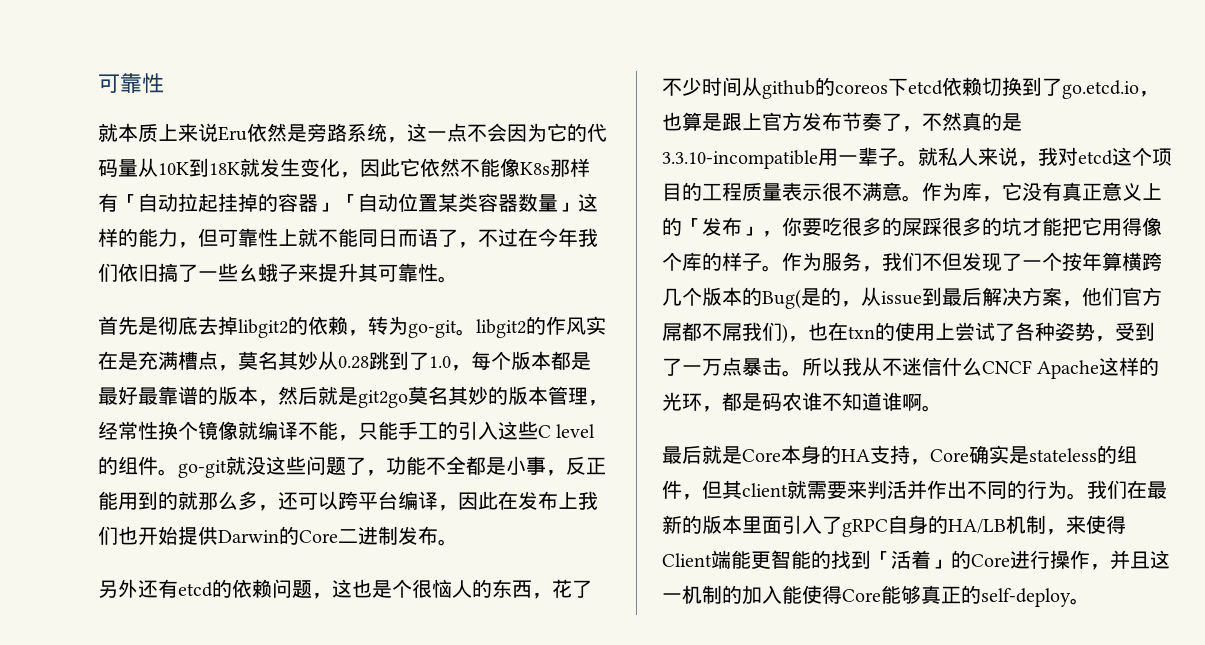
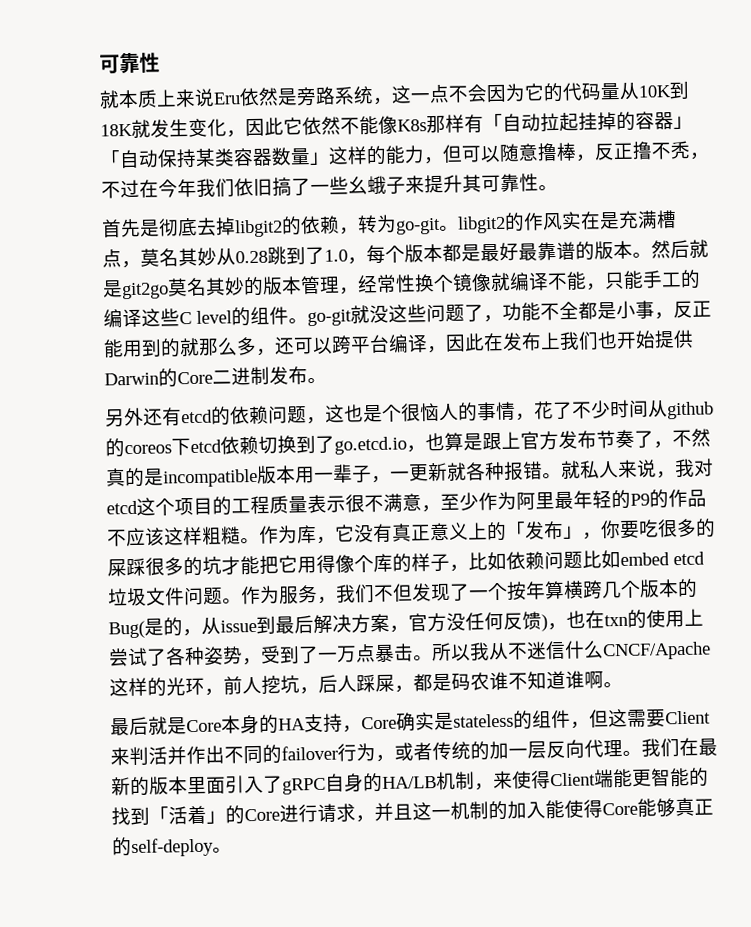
- 就本质上来说Eru依然是旁路系统，这一点不会因为它的代码量从10K到18K就发生变化，因此它依然不能像K8s那样有「自动拉起挂掉的容器」「自动位置某类容器数量」这样的能力，但可靠性上就不能同日而语了，不过在今年我们依旧搞了一些幺蛾子来提升其可靠性。
+ 就本质上来说Eru依然是旁路系统，这一点不会因为它的代码量从10K到18K就发生变化，因此它依然不能像K8s那样有「自动拉起挂掉的容器」「自动保持某类容器数量」这样的能力，但可以随意撸棒，反正撸不秃，不过在今年我们依旧搞了一些幺蛾子来提升其可靠性。
- 首先是彻底去掉libgit2的依赖，转为go-git。libgit2的作风实在是充满槽点，莫名其妙从0.28跳到了1.0，每个版本都是最好最靠谱的版本，然后就是git2go莫名其妙的版本管理，经常性换个镜像就编译不能，只能手工的引入这些C level的组件。go-git就没这些问题了，功能不全都是小事，反正能用到的就那么多，还可以跨平台编译，因此在发布上我们也开始提供Darwin的Core二进制发布。
+ 首先是彻底去掉libgit2的依赖，转为go-git。libgit2的作风实在是充满槽点，莫名其妙从0.28跳到了1.0，每个版本都是最好最靠谱的版本。然后就是git2go莫名其妙的版本管理，经常性换个镜像就编译不能，只能手工的编译这些C level的组件。go-git就没这些问题了，功能不全都是小事，反正能用到的就那么多，还可以跨平台编译，因此在发布上我们也开始提供Darwin的Core二进制发布。
- 另外还有etcd的依赖问题，这也是个很恼人的东西，花了不少时间从github的coreos下etcd依赖切换到了go.etcd.io，也算是跟上官方发布节奏了，不然真的是3.3.10-incompatible用一辈子。
+ 另外还有etcd的依赖问题，这也是个很恼人的事情，花了不少时间从github的coreos下etcd依赖切换到了go.etcd.io，也算是跟上官方发布节奏了，不然真的是incompatible版本用一辈子，一更新就各种报错。
- 就私人来说，我对etcd这个项目的工程质量表示很不满意。
+ 就私人来说，我对etcd这个项目的工程质量表示很不满意，至少作为阿里最年轻的P9的作品不应该这样粗糙。
- 作为库，它没有真正意义上的「发布」，你要吃很多的屎踩很多的坑才能把它用得像个库的样子。
+ 作为库，它没有真正意义上的「发布」，你要吃很多的屎踩很多的坑才能把它用得像个库的样子，比如依赖问题比如embed etcd垃圾文件问题。
- 作为服务，我们不但发现了一个按年算横跨几个版本的Bug(是的，从issue到最后解决方案，他们官方屌都不屌我们)，也在txn的使用上尝试了各种姿势，受到了一万点暴击。
+ 作为服务，我们不但发现了一个按年算横跨几个版本的Bug(是的，从issue到最后解决方案，官方没任何反馈)，也在txn的使用上尝试了各种姿势，受到了一万点暴击。
- 所以我从不迷信什么CNCF Apache这样的光环，都是码农谁不知道谁啊。
+ 所以我从不迷信什么CNCF/Apache这样的光环，前人挖坑，后人踩屎，都是码农谁不知道谁啊。
- 最后就是Core本身的HA支持，Core确实是stateless的组件，但其client就需要来判活并作出不同的行为。
+ 最后就是Core本身的HA支持，Core确实是stateless的组件，但这需要Client来判活并作出不同的failover行为，或者传统的加一层反向代理。
- 我们在最新的版本里面引入了gRPC自身的HA/LB机制，来使得Client端能更智能的找到「活着」的Core进行操作，并且这一机制的加入能使得Core能够真正的self-deploy。
+ 我们在最新的版本里面引入了gRPC自身的HA/LB机制，来使得Client端能更智能的找到「活着」的Core进行请求，并且这一机制的加入能使得Core能够真正的self-deploy。

